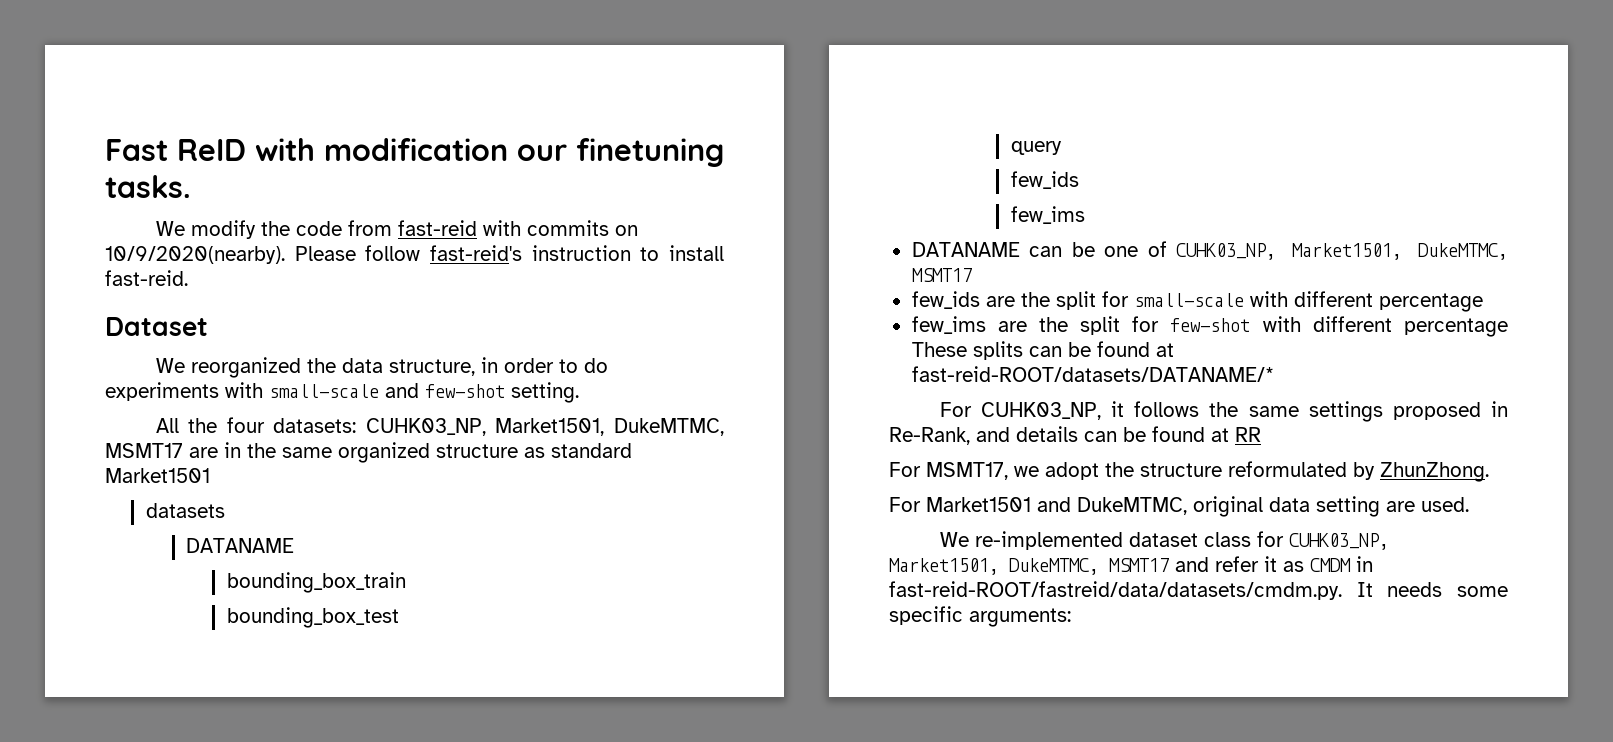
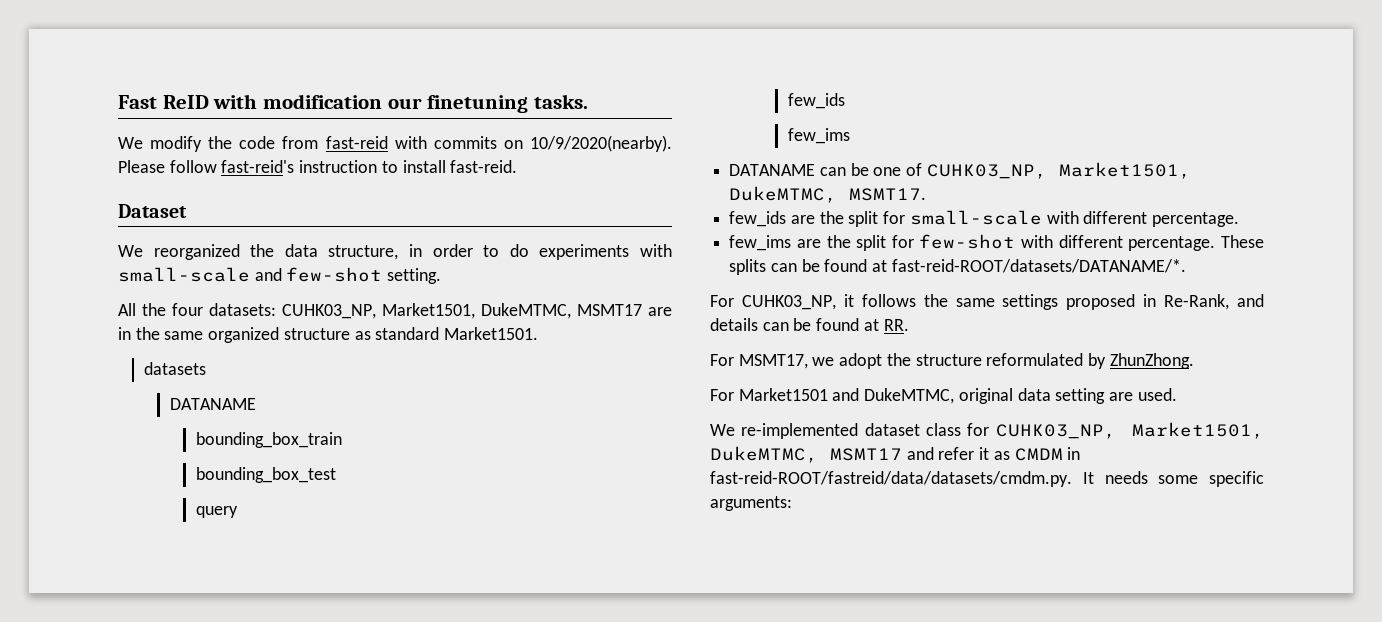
- All the four datasets: CUHK03_NP, Market1501, DukeMTMC, MSMT17 are in the same organized structure as standard Market1501
+ All the four datasets: CUHK03_NP, Market1501, DukeMTMC, MSMT17 are in the same organized structure as standard Market1501.
- DATANAME can be one of CUHK03_NP, Market1501, DukeMTMC, MSMT17
+ DATANAME can be one of CUHK03_NP, Market1501, DukeMTMC, MSMT17.
- few_ids are the split for small-scale with different percentage
+ few_ids are the split for small-scale with different percentage.
- few_ims are the split for few-shot with different percentage These splits can be found at fast-reid-ROOT/datasets/DATANAME/*
+ few_ims are the split for few-shot with different percentage. These splits can be found at fast-reid-ROOT/datasets/DATANAME/*.
- For CUHK03_NP, it follows the same settings proposed in Re-Rank, and details can be found at RR
+ For CUHK03_NP, it follows the same settings proposed in Re-Rank, and details can be found at RR.

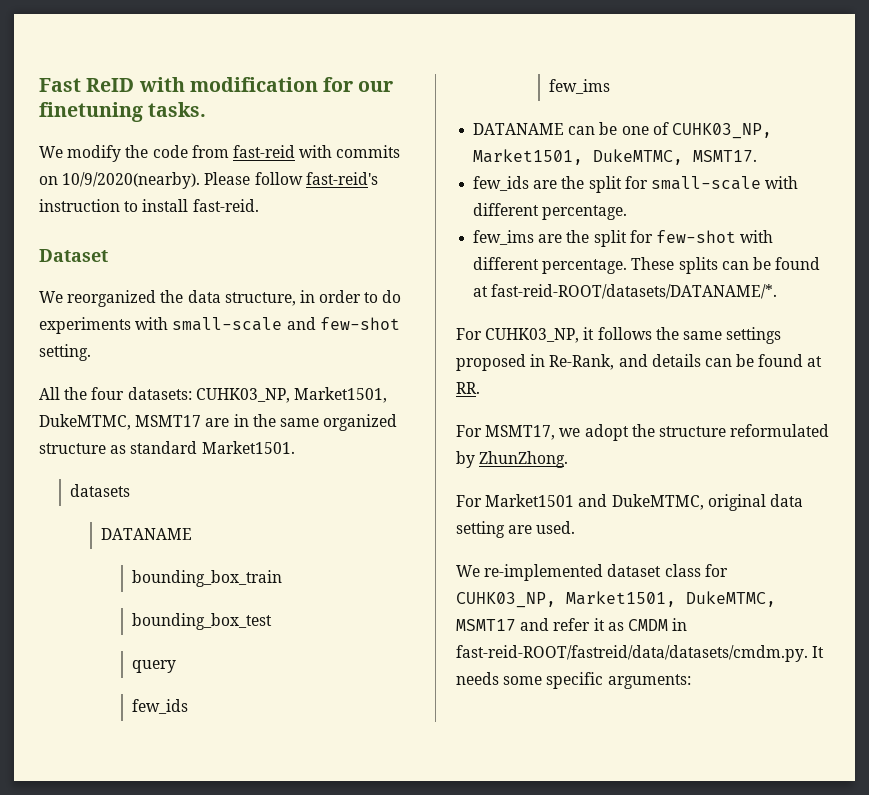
- Fast ReID with modification our finetuning tasks.
+ Fast ReID with modification for our finetuning tasks.

